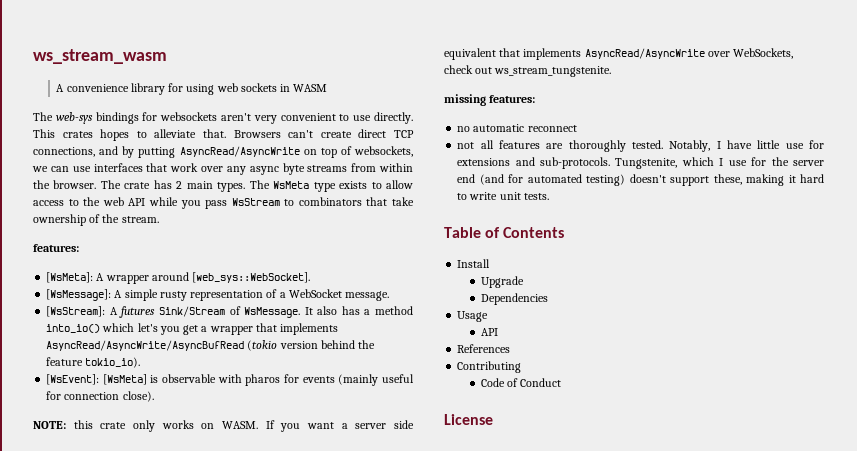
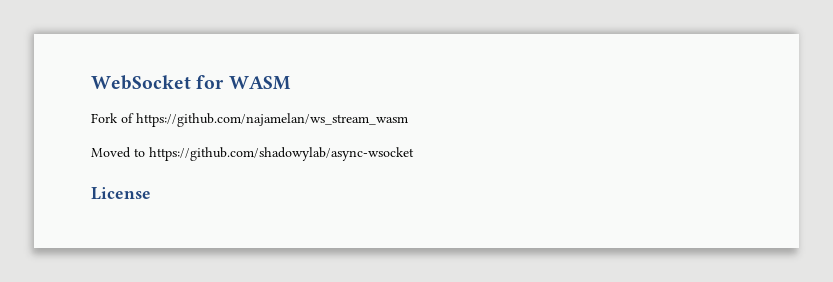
- ws_stream_wasm
- A convenience library for using web sockets in WASM
- The web-sys bindings for websockets aren't very convenient to use directly. This crates hopes to alleviate that. Browsers can't create direct TCP connections, and by putting AsyncRead/AsyncWrite on top of websockets, we can use interfaces that work over any async byte streams from within the browser. The crate has 2 main types. The WsMeta type exists to allow access to the web API while you pass WsStream to combinators that take ownership of the stream.
- features:
- [WsMeta]: A wrapper around [web_sys::WebSocket].
- [WsMessage]: A simple rusty representation of a WebSocket message.
- [WsStream]: A futures Sink/Stream of WsMessage. It also has a method into_io() which let's you get a wrapper that implements AsyncRead/AsyncWrite/AsyncBufRead (tokio version behind the feature tokio_io).
- [WsEvent]: [WsMeta] is observable with pharos for events (mainly useful for connection close).
- NOTE: this crate only works on WASM. If you want a server side equivalent that implements AsyncRead/AsyncWrite over WebSockets, check out ws_stream_tungstenite.
- missing features:
- no automatic reconnect
- not all features are thoroughly tested. Notably, I have little use for extensions and sub-protocols. Tungstenite, which I use for the server end (and for automated testing) doesn't support these, making it hard to write unit tests.
- Table of Contents
- Install
- Upgrade
- Dependencies
- Usage
- API
- References
- Contributing
- Code of Conduct
+ WebSocket for WASM
+ Fork of https://github.com/najamelan/ws_stream_wasm
+ Moved to https://github.com/shadowylab/async-wsocket

